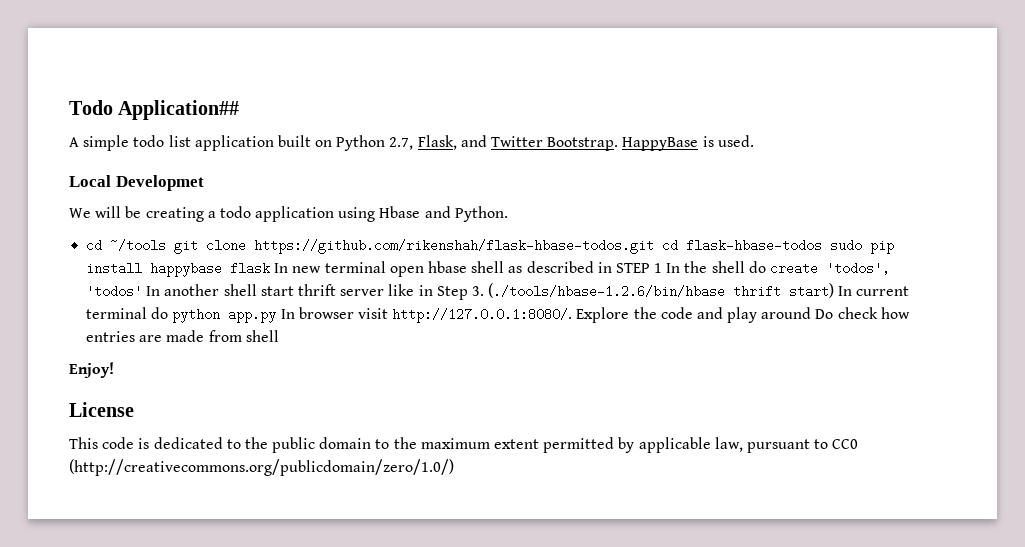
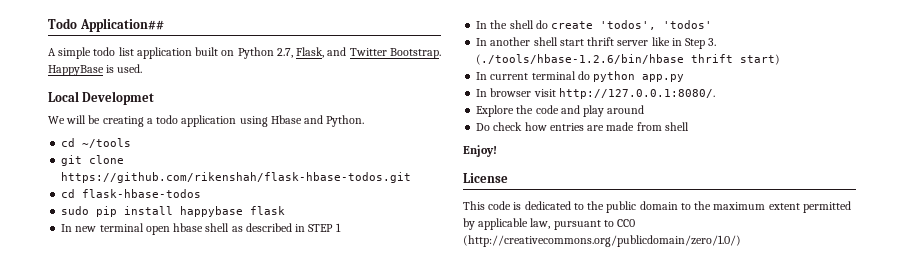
- cd ~/tools git clone https://github.com/rikenshah/flask-hbase-todos.git cd flask-hbase-todos sudo pip install happybase flask In new terminal open hbase shell as described in STEP 1 In the shell do create 'todos', 'todos' In another shell start thrift server like in Step 3. (./tools/hbase-1.2.6/bin/hbase thrift start) In current terminal do python app.py In browser visit http://127.0.0.1:8080/. Explore the code and play around Do check how entries are made from shell
+ cd ~/tools
+ git clone https://github.com/rikenshah/flask-hbase-todos.git
+ cd flask-hbase-todos
+ sudo pip install happybase flask
+ In new terminal open hbase shell as described in STEP 1
+ In the shell do create 'todos', 'todos'
+ In another shell start thrift server like in Step 3. (./tools/hbase-1.2.6/bin/hbase thrift start)
+ In current terminal do python app.py
+ In browser visit http://127.0.0.1:8080/.
+ Explore the code and play around
+ Do check how entries are made from shell

